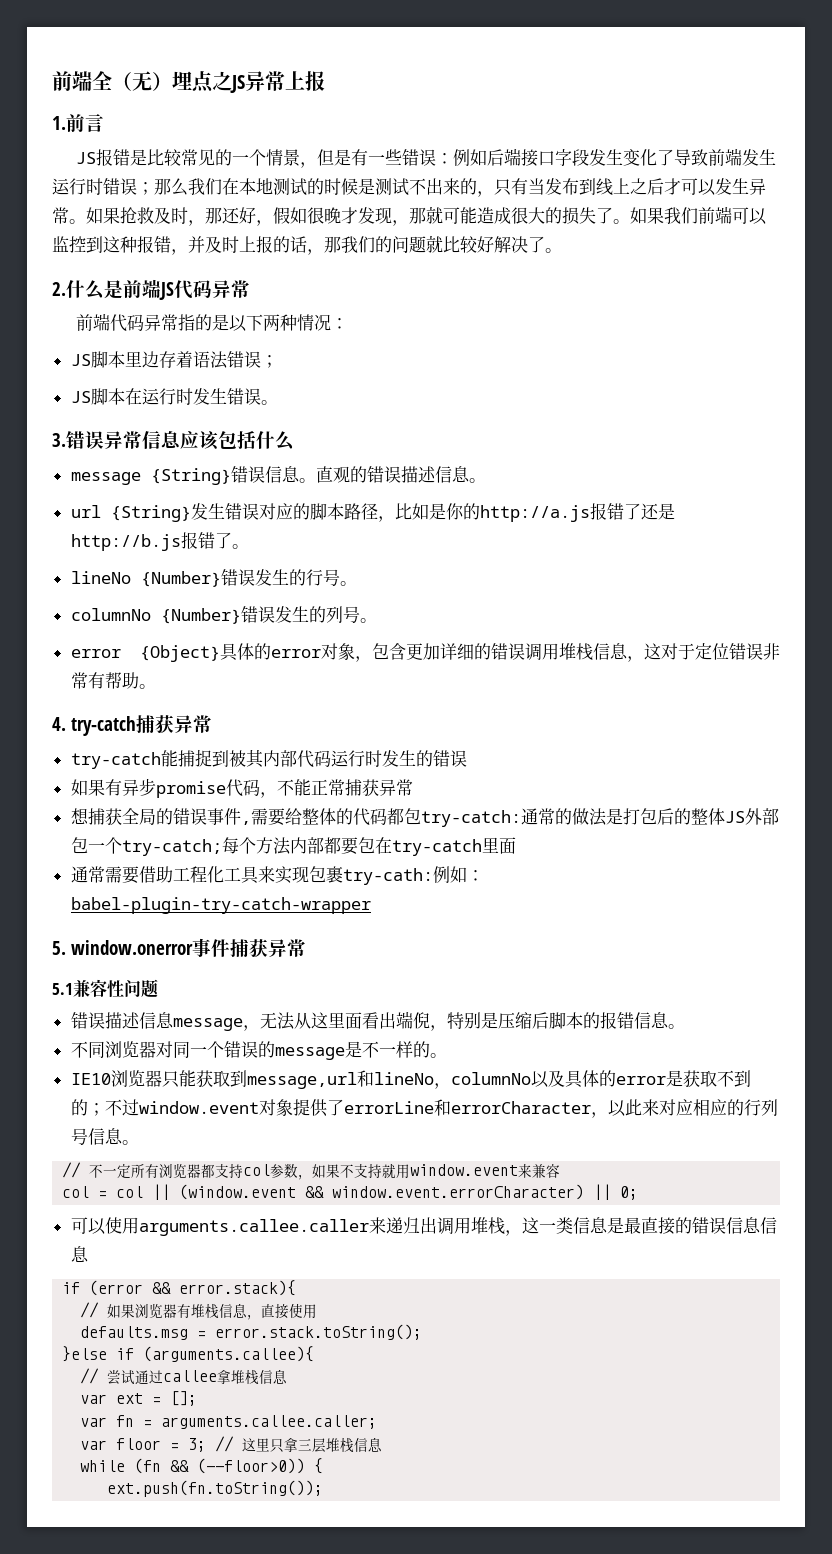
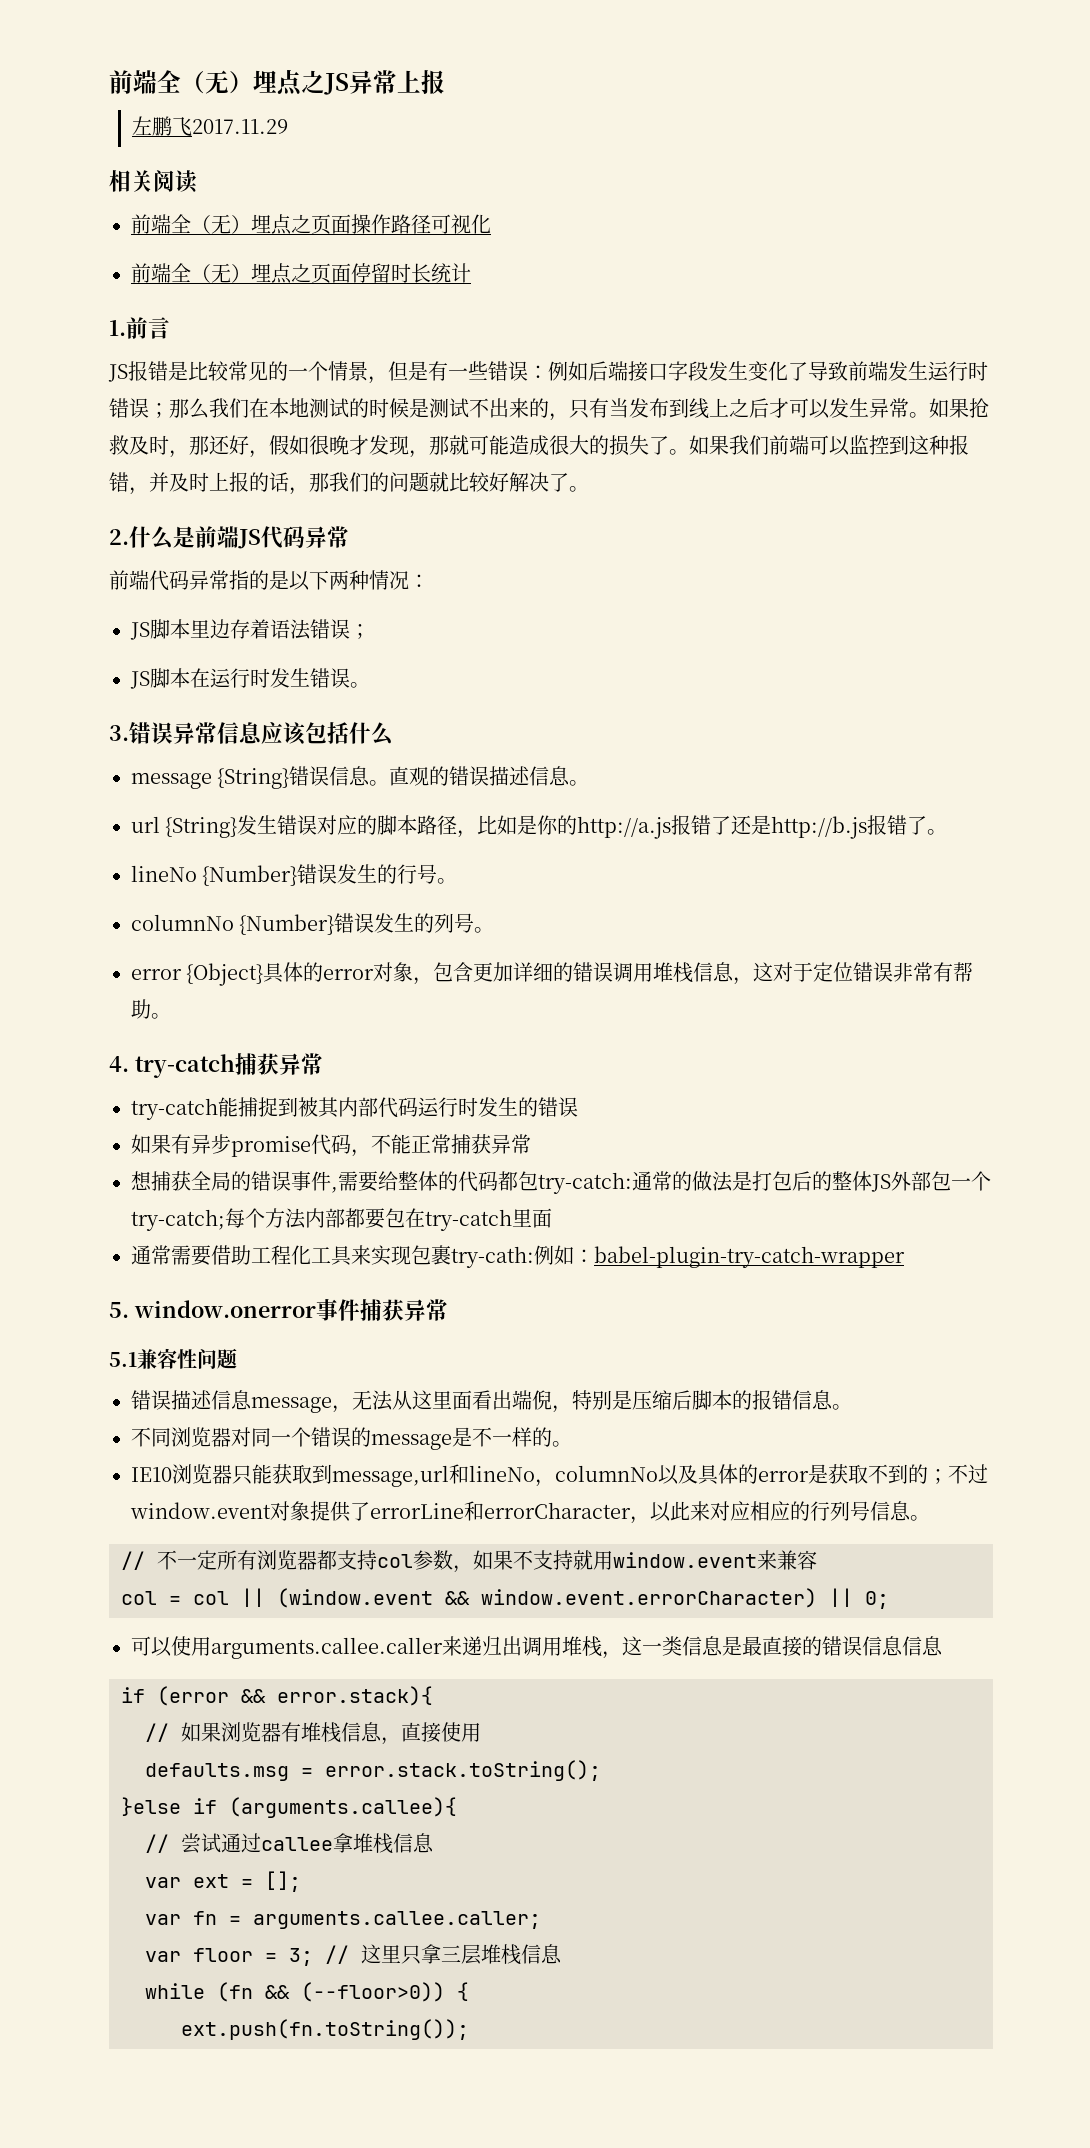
+ 左鹏飞2017.11.29
+ 相关阅读
+ 前端全（无）埋点之页面操作路径可视化
+ 前端全（无）埋点之页面停留时长统计

